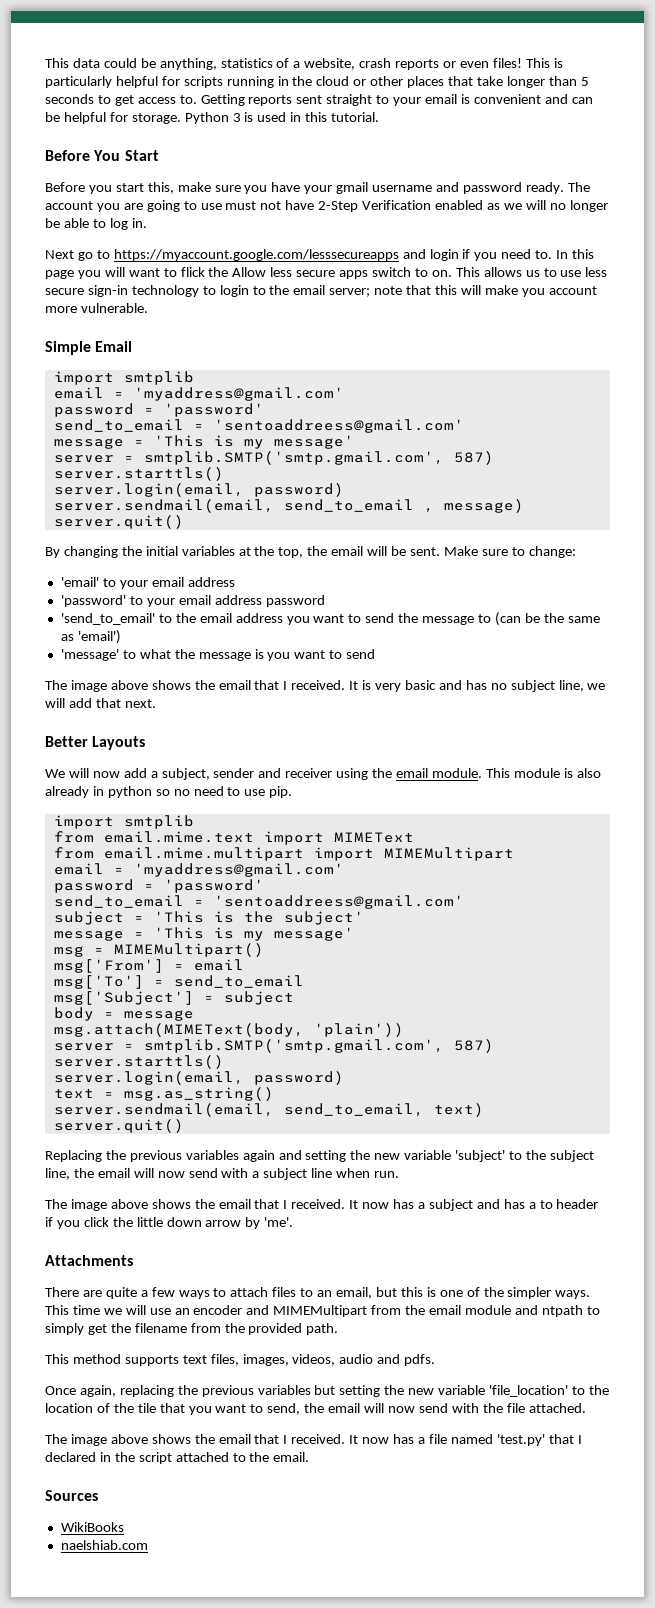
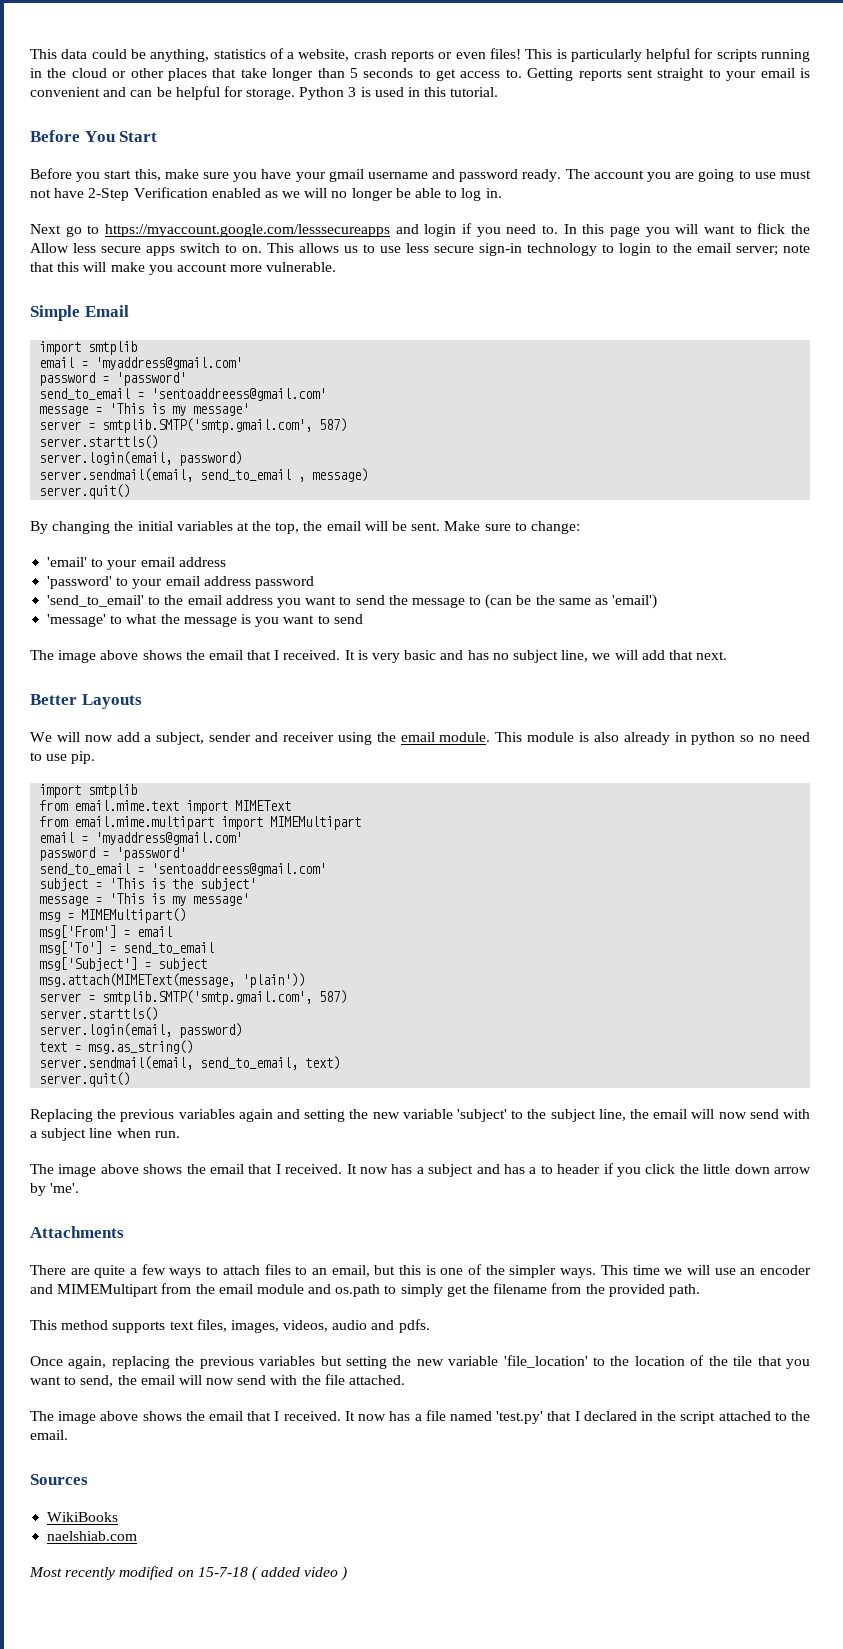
- body = message
- msg.attach(MIMEText(body, 'plain'))
+ msg.attach(MIMEText(message, 'plain'))
- This time we will use an encoder and MIMEMultipart from the email module and ntpath to simply get the filename from the provided path.
+ This time we will use an encoder and MIMEMultipart from the email module and os.path to simply get the filename from the provided path.
+ Most recently modified on 15-7-18 ( added video )

